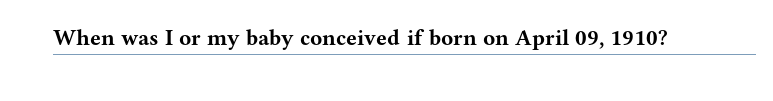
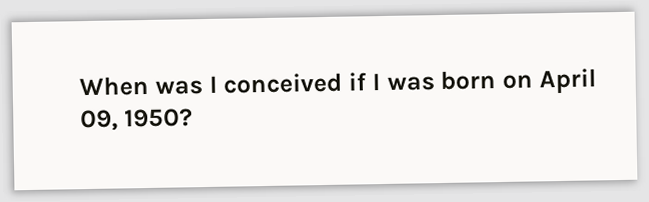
- When was I or my baby conceived if born on April 09, 1910?
+ When was I conceived if I was born on April 09, 1950?

